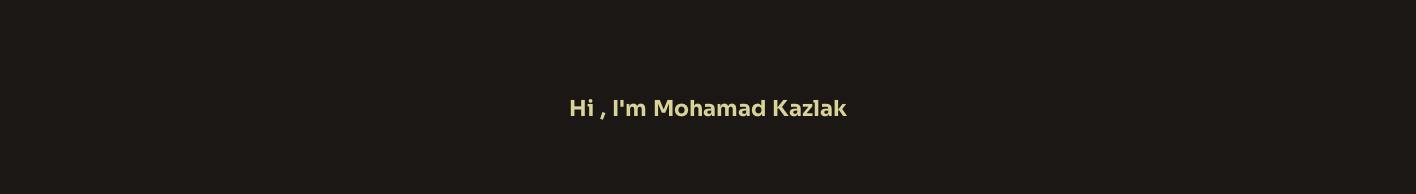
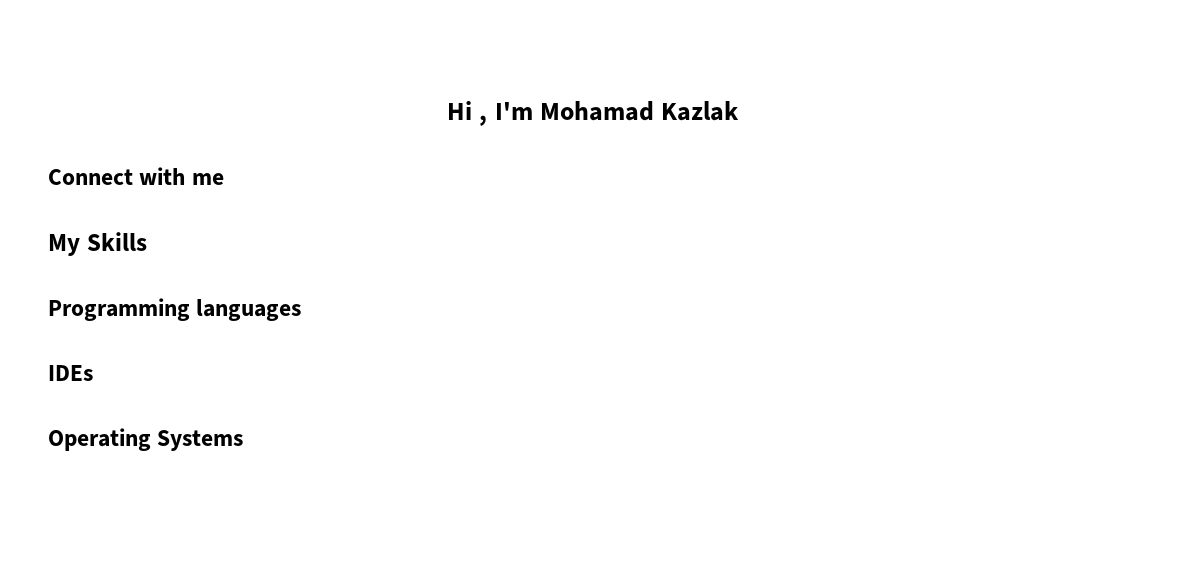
+ Connect with me
+ My Skills
+ Programming languages
+ IDEs
+ Operating Systems

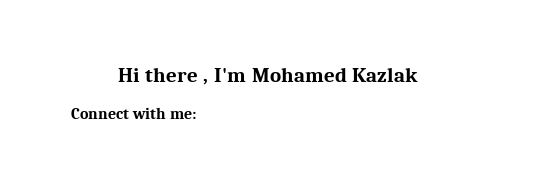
- Hi , I'm Mohamad Kazlak
+ Hi there , I'm Mohamed Kazlak
- Connect with me
- My Skills
- Programming languages
- IDEs
- Operating Systems
+ Connect with me:

